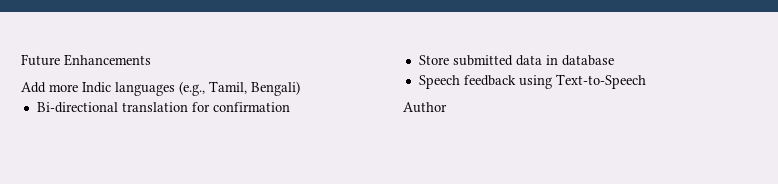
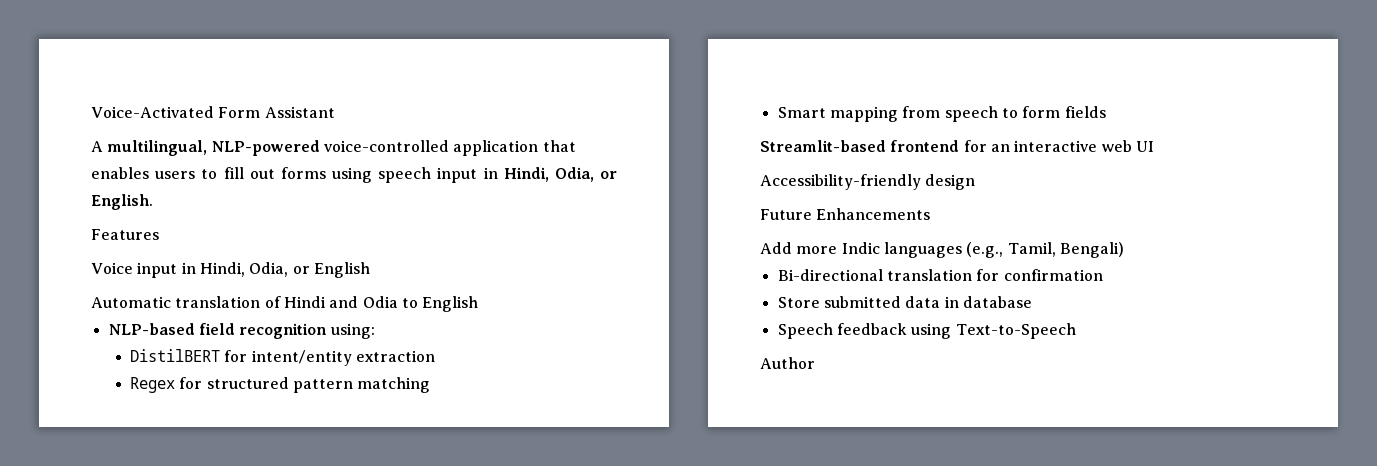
+ Voice-Activated Form Assistant
+ A multilingual, NLP-powered voice-controlled application that enables users to fill out forms using speech input in Hindi, Odia, or English.
+ Features
+ Voice input in Hindi, Odia, or English
+ Automatic translation of Hindi and Odia to English
+ NLP-based field recognition using:
+ DistilBERT for intent/entity extraction
+ Regex for structured pattern matching
+ Smart mapping from speech to form fields
+ Streamlit-based frontend for an interactive web UI
+ Accessibility-friendly design

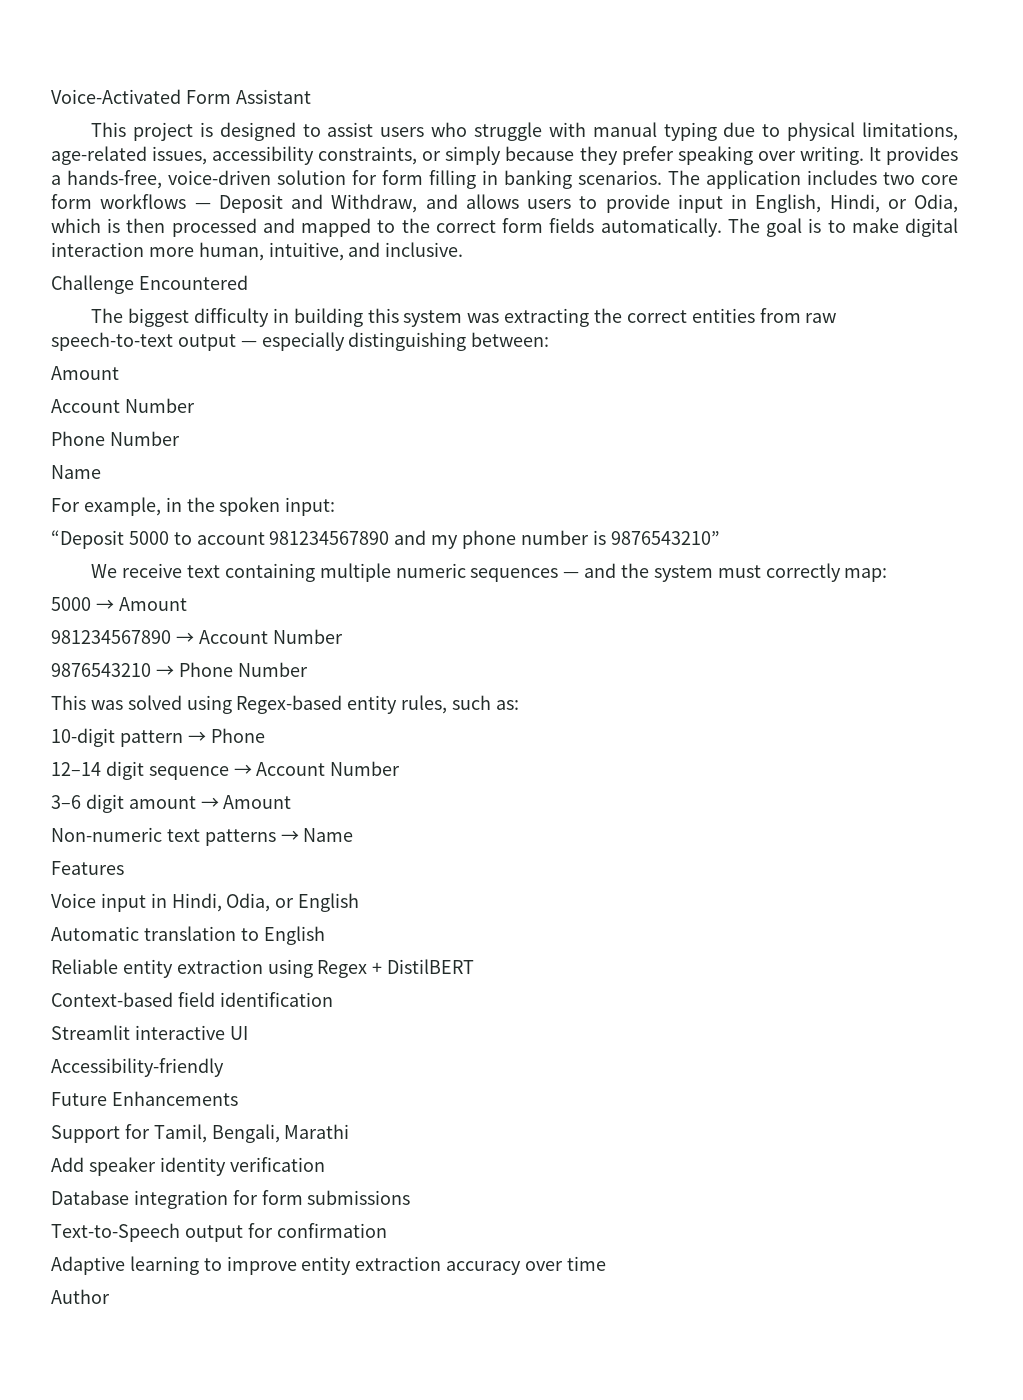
- A multilingual, NLP-powered voice-controlled application that enables users to fill out forms using speech input in Hindi, Odia, or English.
+ This project is designed to assist users who struggle with manual typing due to physical limitations, age-related issues, accessibility constraints, or simply because they prefer speaking over writing. It provides a hands-free, voice-driven solution for form filling in banking scenarios. The application includes two core form workflows — Deposit and Withdraw, and allows users to provide input in English, Hindi, or Odia, which is then processed and mapped to the correct form fields automatically. The goal is to make digital interaction more human, intuitive, and inclusive.
+ Challenge Encountered
+ The biggest difficulty in building this system was extracting the correct entities from raw speech-to-text output — especially distinguishing between:
+ Amount
+ Account Number
+ Phone Number
+ Name
+ For example, in the spoken input:
+ “Deposit 5000 to account 981234567890 and my phone number is 9876543210”
+ We receive text containing multiple numeric sequences — and the system must correctly map:
+ 5000 → Amount
+ 981234567890 → Account Number
+ 9876543210 → Phone Number
+ This was solved using Regex-based entity rules, such as:
+ 10-digit pattern → Phone
+ 12–14 digit sequence → Account Number
+ 3–6 digit amount → Amount
+ Non-numeric text patterns → Name
- Automatic translation of Hindi and Odia to English
- NLP-based field recognition using:
- DistilBERT for intent/entity extraction
- Regex for structured pattern matching
- Smart mapping from speech to form fields
- Streamlit-based frontend for an interactive web UI
+ Automatic translation to English
+ Reliable entity extraction using Regex + DistilBERT
+ Context-based field identification
+ Streamlit interactive UI
- Accessibility-friendly design
+ Accessibility-friendly
- Add more Indic languages (e.g., Tamil, Bengali)
- Bi-directional translation for confirmation
- Store submitted data in database
- Speech feedback using Text-to-Speech
+ Support for Tamil, Bengali, Marathi
+ Add speaker identity verification
+ Database integration for form submissions
+ Text-to-Speech output for confirmation
+ Adaptive learning to improve entity extraction accuracy over time

